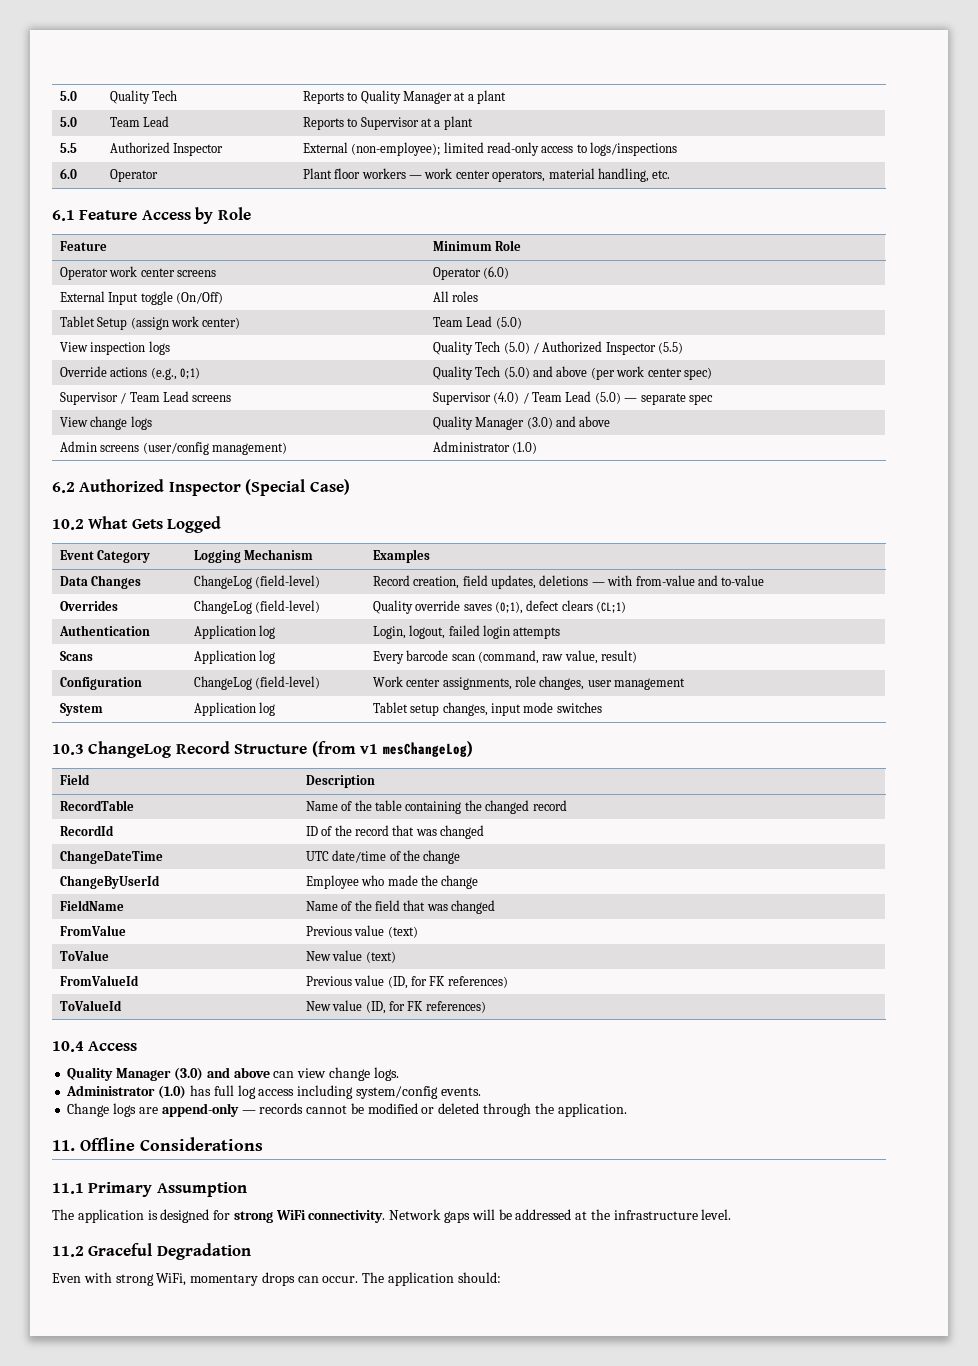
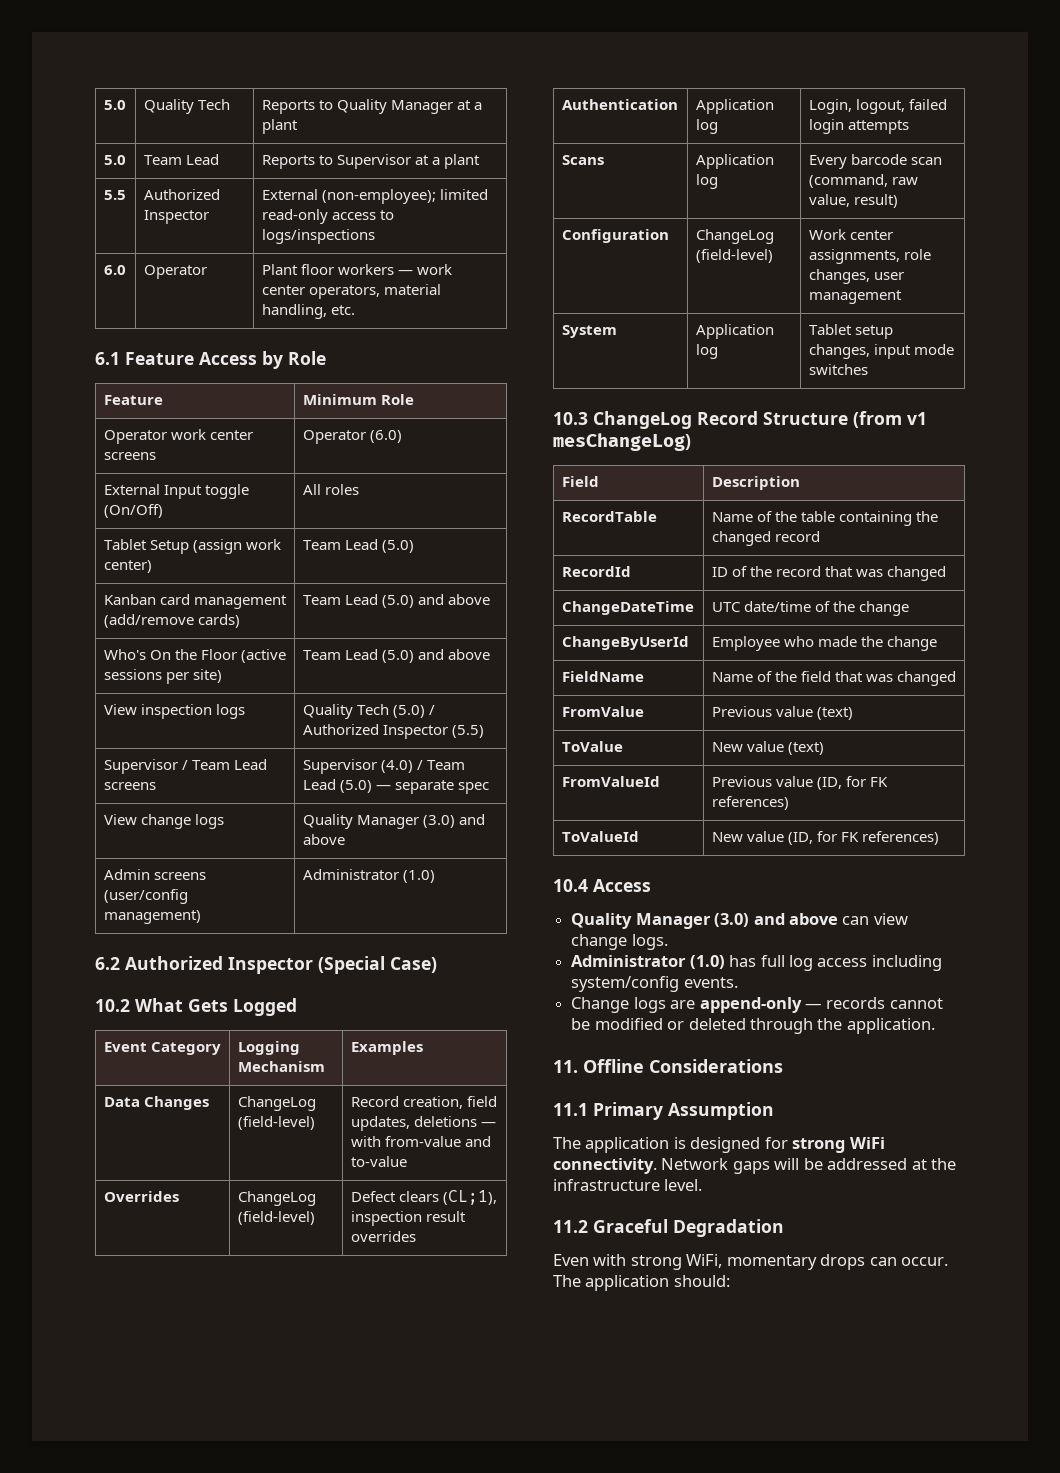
+ Kanban card management (add/remove cards) | Team Lead (5.0) and above
+ Who's On the Floor (active sessions per site) | Team Lead (5.0) and above
- Override actions (e.g., O;1) | Quality Tech (5.0) and above (per work center spec)
- Overrides | ChangeLog (field-level) | Quality override saves (O;1), defect clears (CL;1)
+ Overrides | ChangeLog (field-level) | Defect clears (CL;1), inspection result overrides

